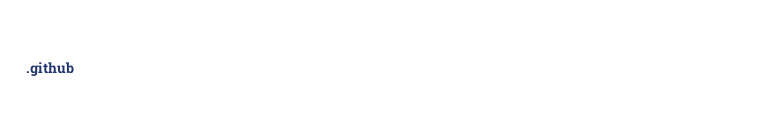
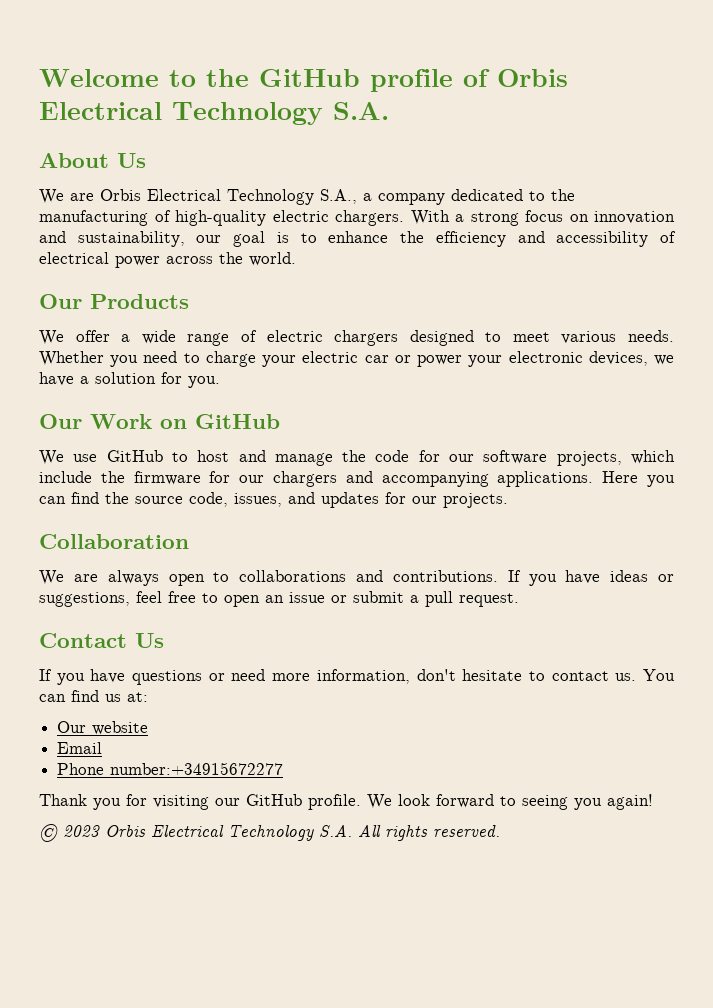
- .github
+ Welcome to the GitHub profile of Orbis Electrical Technology S.A.
+ About Us
+ We are Orbis Electrical Technology S.A., a company dedicated to the manufacturing of high-quality electric chargers. With a strong focus on innovation and sustainability, our goal is to enhance the efficiency and accessibility of electrical power across the world.
+ Our Products
+ We offer a wide range of electric chargers designed to meet various needs. Whether you need to charge your electric car or power your electronic devices, we have a solution for you.
+ Our Work on GitHub
+ We use GitHub to host and manage the code for our software projects, which include the firmware for our chargers and accompanying applications. Here you can find the source code, issues, and updates for our projects.
+ Collaboration
+ We are always open to collaborations and contributions. If you have ideas or suggestions, feel free to open an issue or submit a pull request.
+ Contact Us
+ If you have questions or need more information, don't hesitate to contact us. You can find us at:
+ Our website
+ Email
+ Phone number:+34915672277
+ Thank you for visiting our GitHub profile. We look forward to seeing you again!
+ © 2023 Orbis Electrical Technology S.A. All rights reserved.

